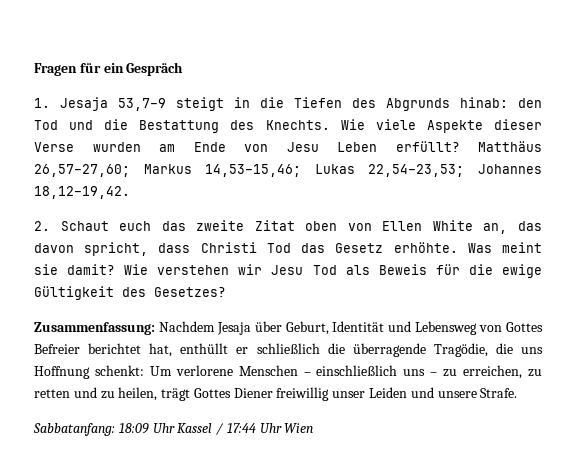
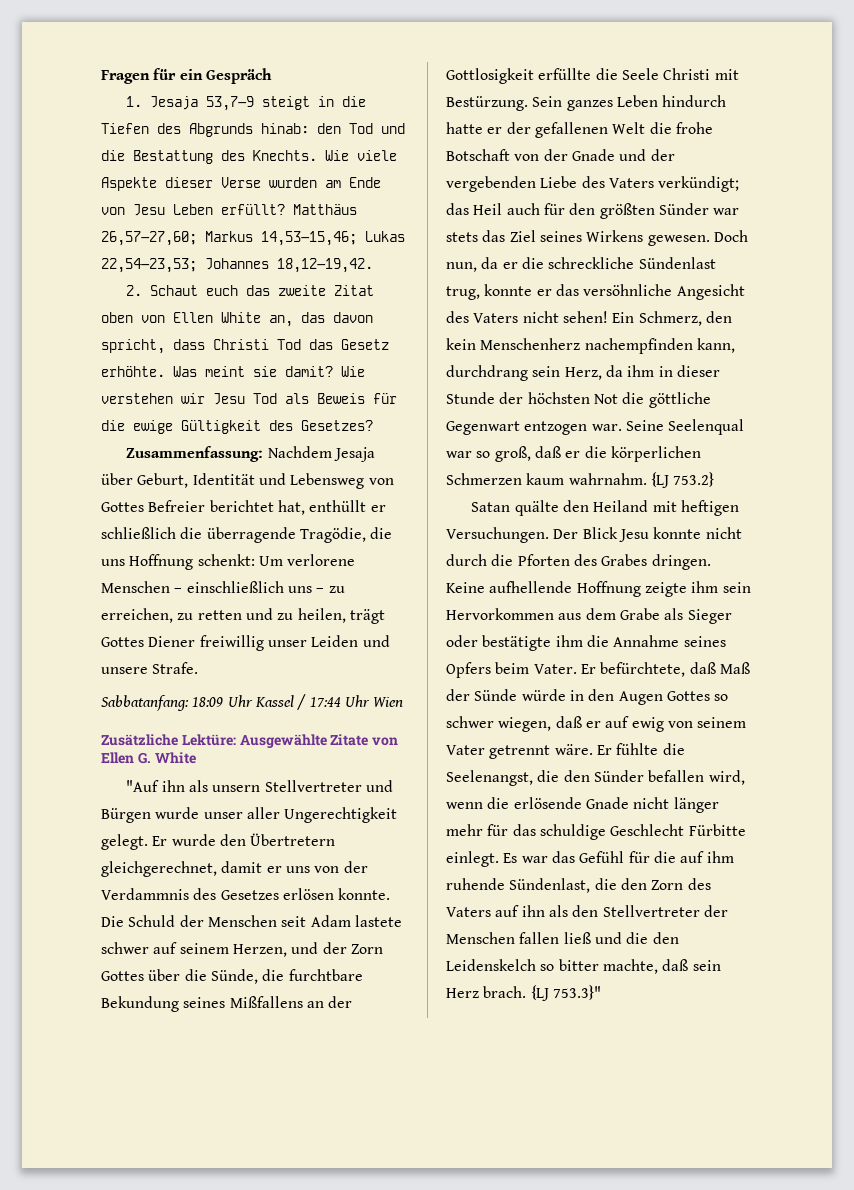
+ Zusätzliche Lektüre: Ausgewählte Zitate von Ellen G. White
+ "Auf ihn als unsern Stellvertreter und Bürgen wurde unser aller Ungerechtigkeit gelegt. Er wurde den Übertretern gleichgerechnet, damit er uns von der Verdammnis des Gesetzes erlösen konnte. Die Schuld der Menschen seit Adam lastete schwer auf seinem Herzen, und der Zorn Gottes über die Sünde, die furchtbare Bekundung seines Mißfallens an der Gottlosigkeit erfüllte die Seele Christi mit Bestürzung. Sein ganzes Leben hindurch hatte er der gefallenen Welt die frohe Botschaft von der Gnade und der vergebenden Liebe des Vaters verkündigt; das Heil auch für den größten Sünder war stets das Ziel seines Wirkens gewesen. Doch nun, da er die schreckliche Sündenlast trug, konnte er das versöhnliche Angesicht des Vaters nicht sehen! Ein Schmerz, den kein Menschenherz nachempfinden kann, durchdrang sein Herz, da ihm in dieser Stunde der höchsten Not die göttliche Gegenwart entzogen war. Seine Seelenqual war so groß, daß er die körperlichen Schmerzen kaum wahrnahm. {LJ 753.2}
+ Satan quälte den Heiland mit heftigen Versuchungen. Der Blick Jesu konnte nicht durch die Pforten des Grabes dringen. Keine aufhellende Hoffnung zeigte ihm sein Hervorkommen aus dem Grabe als Sieger oder bestätigte ihm die Annahme seines Opfers beim Vater. Er befürchtete, daß Maß der Sünde würde in den Augen Gottes so schwer wiegen, daß er auf ewig von seinem Vater getrennt wäre. Er fühlte die Seelenangst, die den Sünder befallen wird, wenn die erlösende Gnade nicht länger mehr für das schuldige Geschlecht Fürbitte einlegt. Es war das Gefühl für die auf ihm ruhende Sündenlast, die den Zorn des Vaters auf ihn als den Stellvertreter der Menschen fallen ließ und die den Leidenskelch so bitter machte, daß sein Herz brach. {LJ 753.3}"

